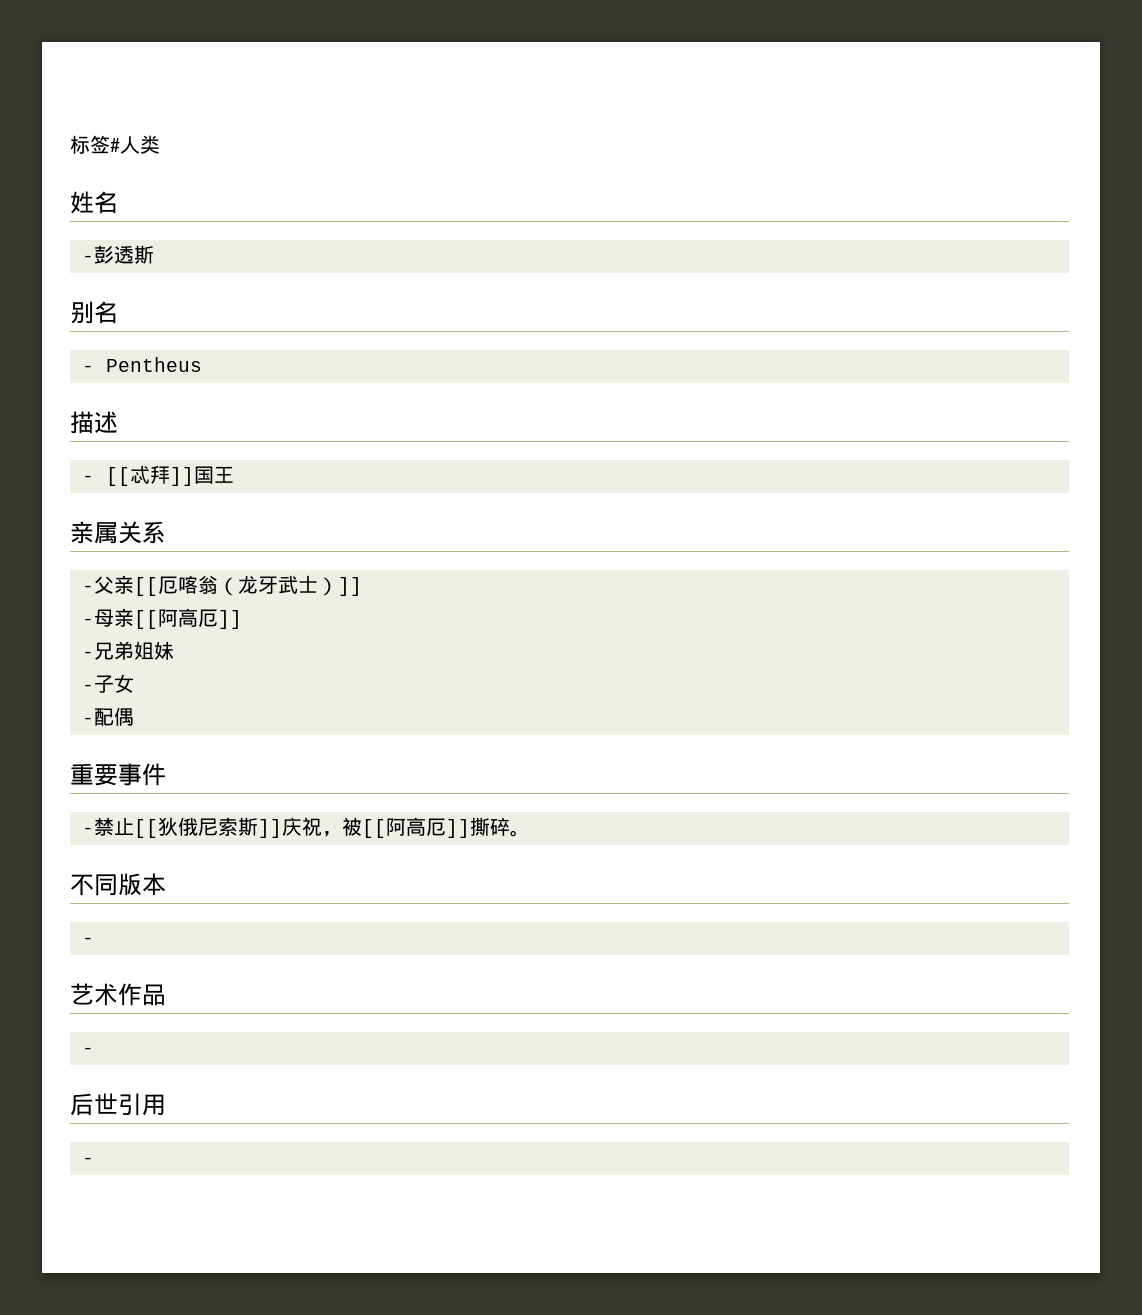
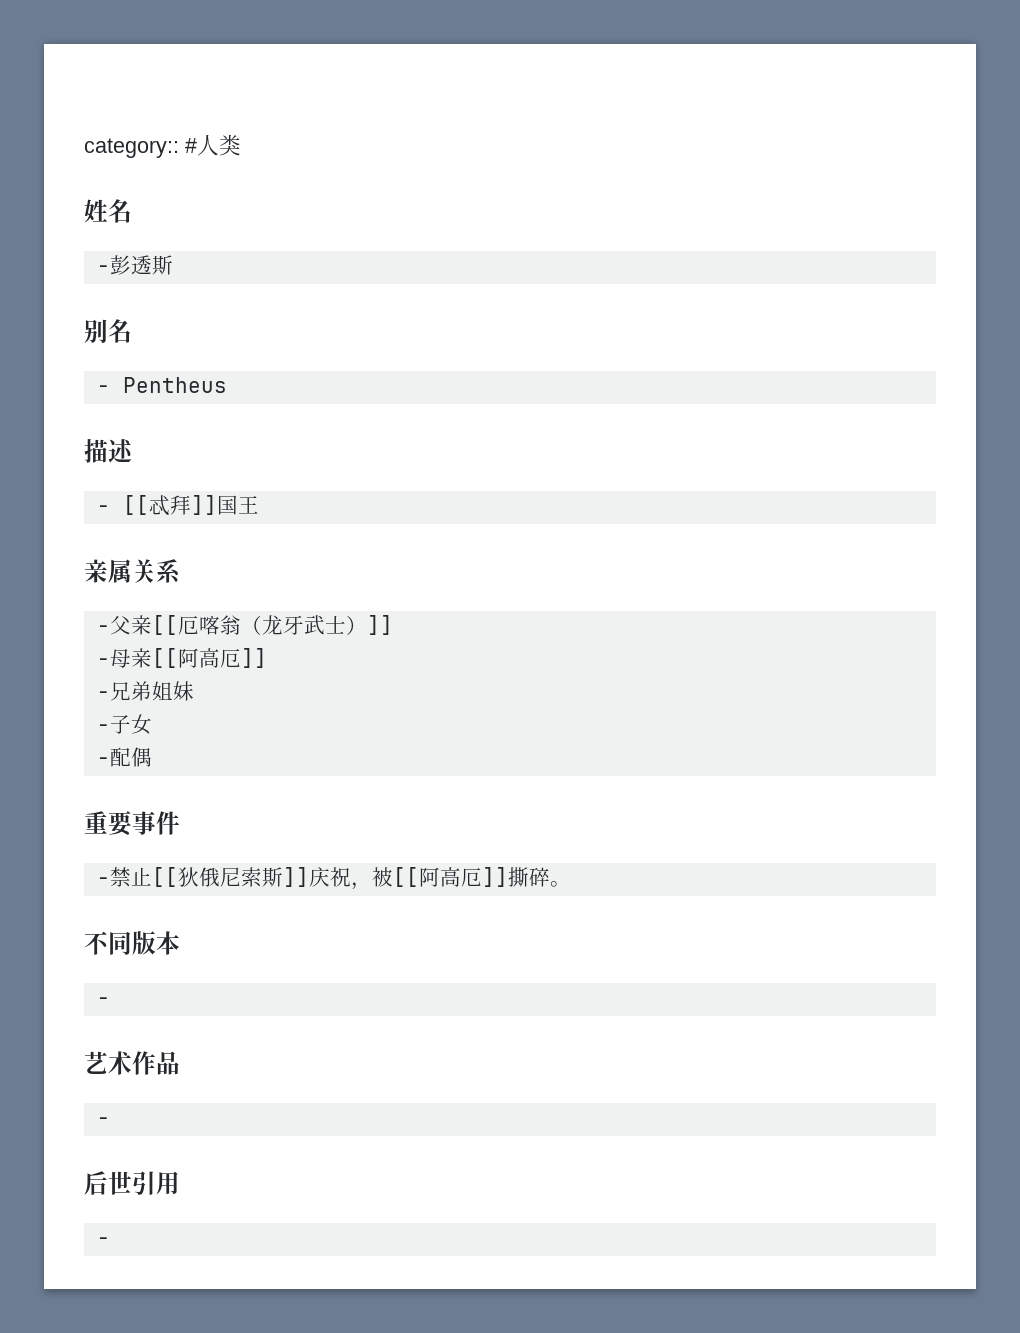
- 标签#人类
+ category:: #人类

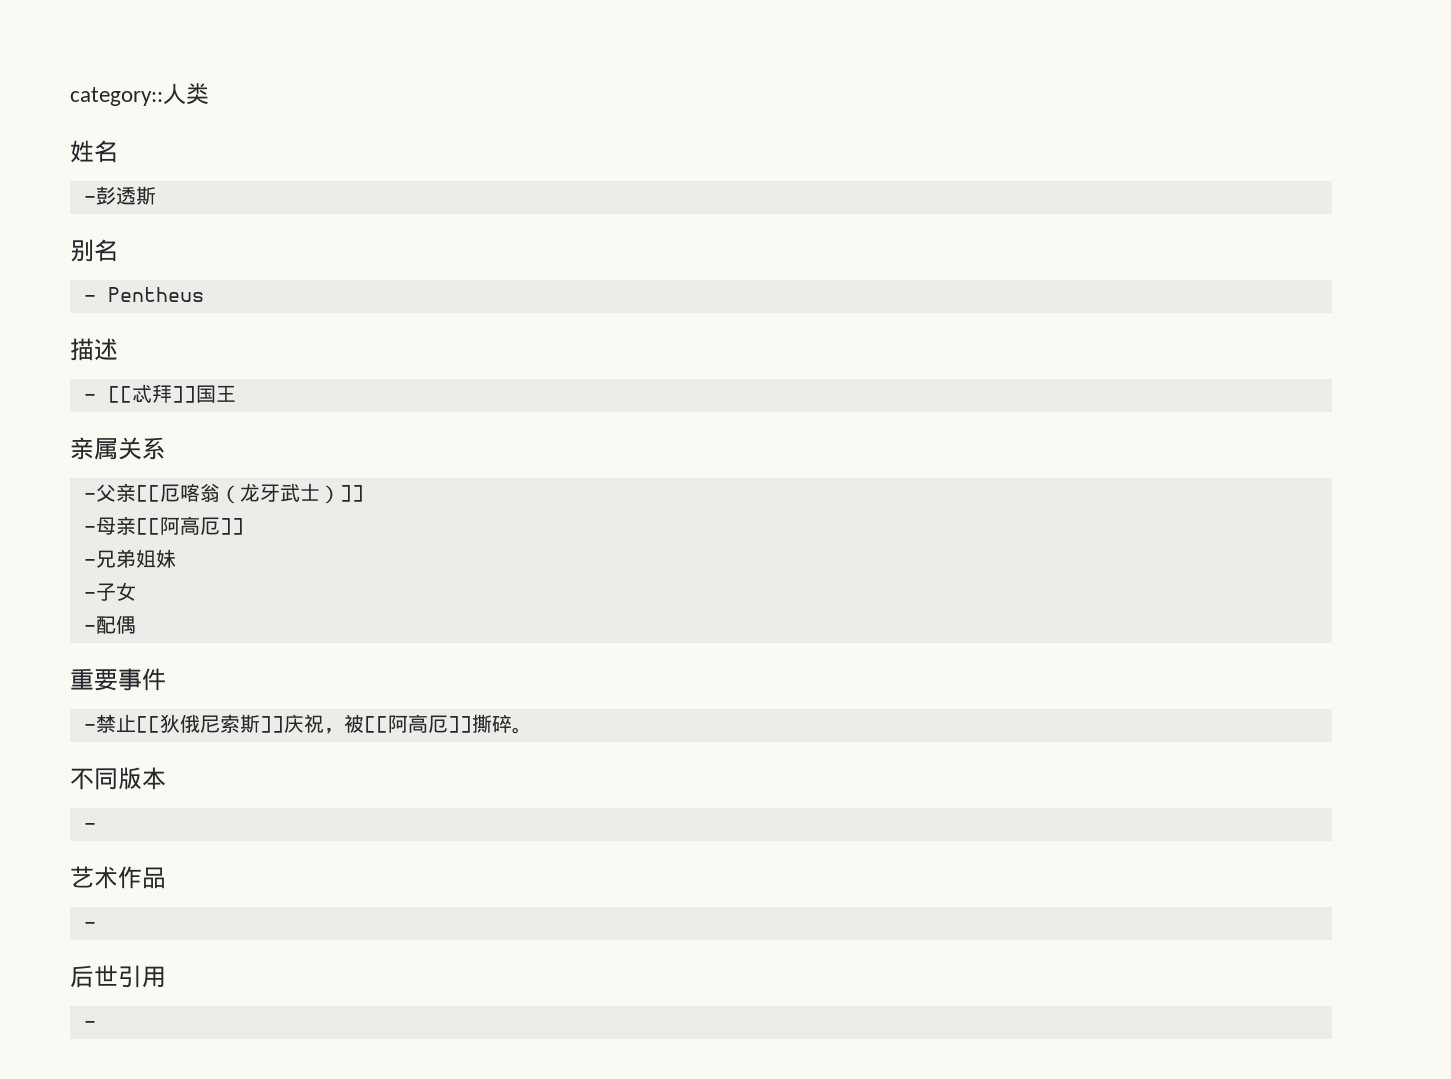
- category:: #人类
+ category::人类

